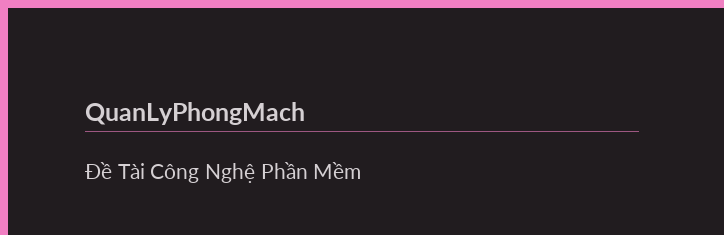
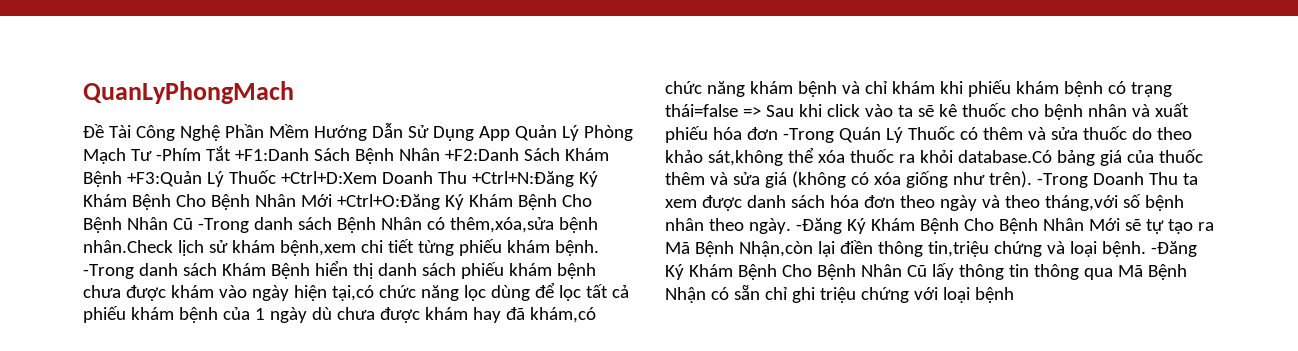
- Đề Tài Công Nghệ Phần Mềm
+ Đề Tài Công Nghệ Phần Mềm Hướng Dẫn Sử Dụng App Quản Lý Phòng Mạch Tư -Phím Tắt +F1:Danh Sách Bệnh Nhân +F2:Danh Sách Khám Bệnh +F3:Quản Lý Thuốc +Ctrl+D:Xem Doanh Thu +Ctrl+N:Đăng Ký Khám Bệnh Cho Bệnh Nhân Mới +Ctrl+O:Đăng Ký Khám Bệnh Cho Bệnh Nhân Cũ -Trong danh sách Bệnh Nhân có thêm,xóa,sửa bệnh nhân.Check lịch sử khám bệnh,xem chi tiết từng phiếu khám bệnh. -Trong danh sách Khám Bệnh hiển thị danh sách phiếu khám bệnh chưa được khám vào ngày hiện tại,có chức năng lọc dùng để lọc tất cả phiếu khám bệnh của 1 ngày dù chưa được khám hay đã khám,có chức năng khám bệnh và chỉ khám khi phiếu khám bệnh có trạng thái=false => Sau khi click vào ta sẽ kê thuốc cho bệnh nhân và xuất phiếu hóa đơn -Trong Quán Lý Thuốc có thêm và sửa thuốc do theo khảo sát,không thể xóa thuốc ra khỏi database.Có bảng giá của thuốc thêm và sửa giá (không có xóa giống như trên). -Trong Doanh Thu ta xem được danh sách hóa đơn theo ngày và theo tháng,với số bệnh nhân theo ngày. -Đăng Ký Khám Bệnh Cho Bệnh Nhân Mới sẽ tự tạo ra Mã Bệnh Nhận,còn lại điền thông tin,triệu chứng và loại bệnh. -Đăng Ký Khám Bệnh Cho Bệnh Nhân Cũ lấy thông tin thông qua Mã Bệnh Nhận có sẵn chỉ ghi triệu chứng với loại bệnh

